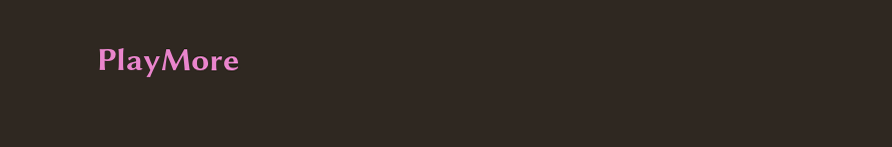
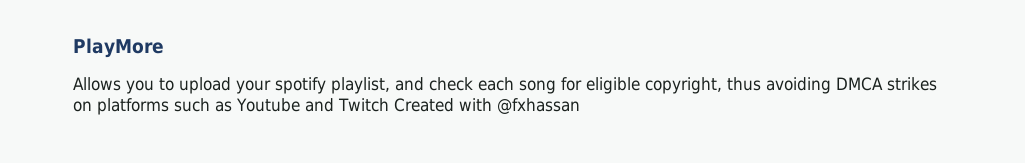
+ Allows you to upload your spotify playlist, and check each song for eligible copyright, thus avoiding DMCA strikes on platforms such as Youtube and Twitch Created with @fxhassan

